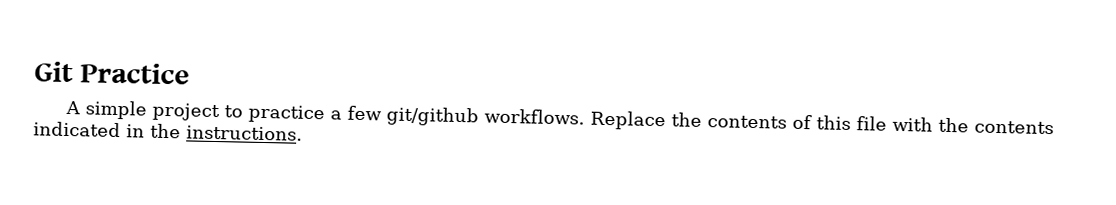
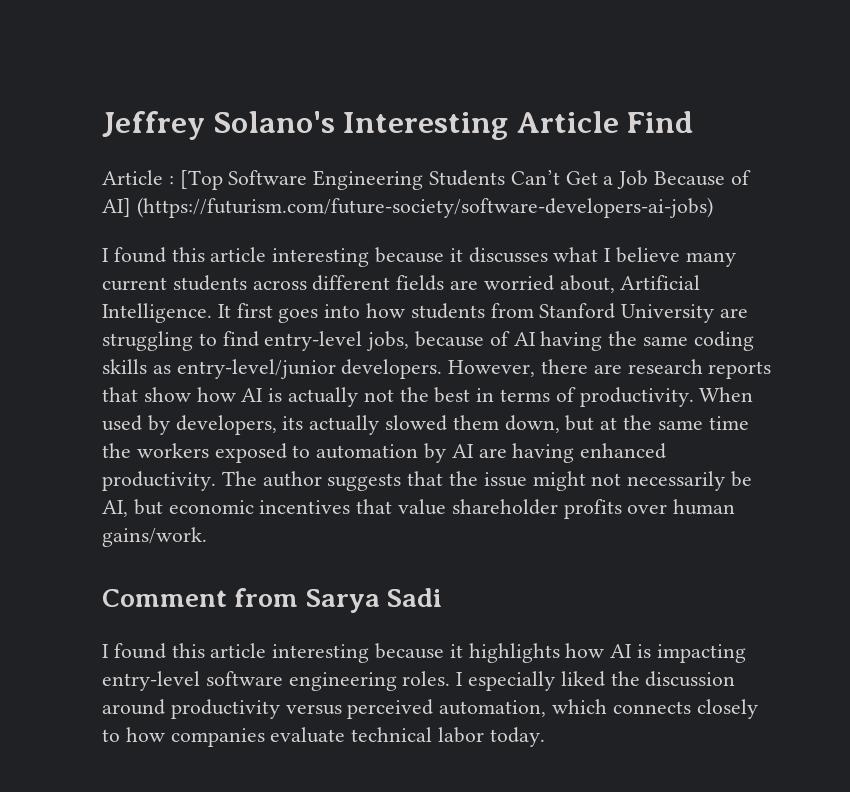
- Git Practice
- A simple project to practice a few git/github workflows. Replace the contents of this file with the contents indicated in the instructions.
+ Jeffrey Solano's Interesting Article Find
+ Article : [Top Software Engineering Students Can’t Get a Job Because of AI] (https://futurism.com/future-society/software-developers-ai-jobs)
+ I found this article interesting because it discusses what I believe many current students across different fields are worried about, Artificial Intelligence. It first goes into how students from Stanford University are struggling to find entry-level jobs, because of AI having the same coding skills as entry-level/junior developers. However, there are research reports that show how AI is actually not the best in terms of productivity. When used by developers, its actually slowed them down, but at the same time the workers exposed to automation by AI are having enhanced productivity. The author suggests that the issue might not necessarily be AI, but economic incentives that value shareholder profits over human gains/work.
+ Comment from Sarya Sadi
+ I found this article interesting because it highlights how AI is impacting entry-level software engineering roles. I especially liked the discussion around productivity versus perceived automation, which connects closely to how companies evaluate technical labor today.

